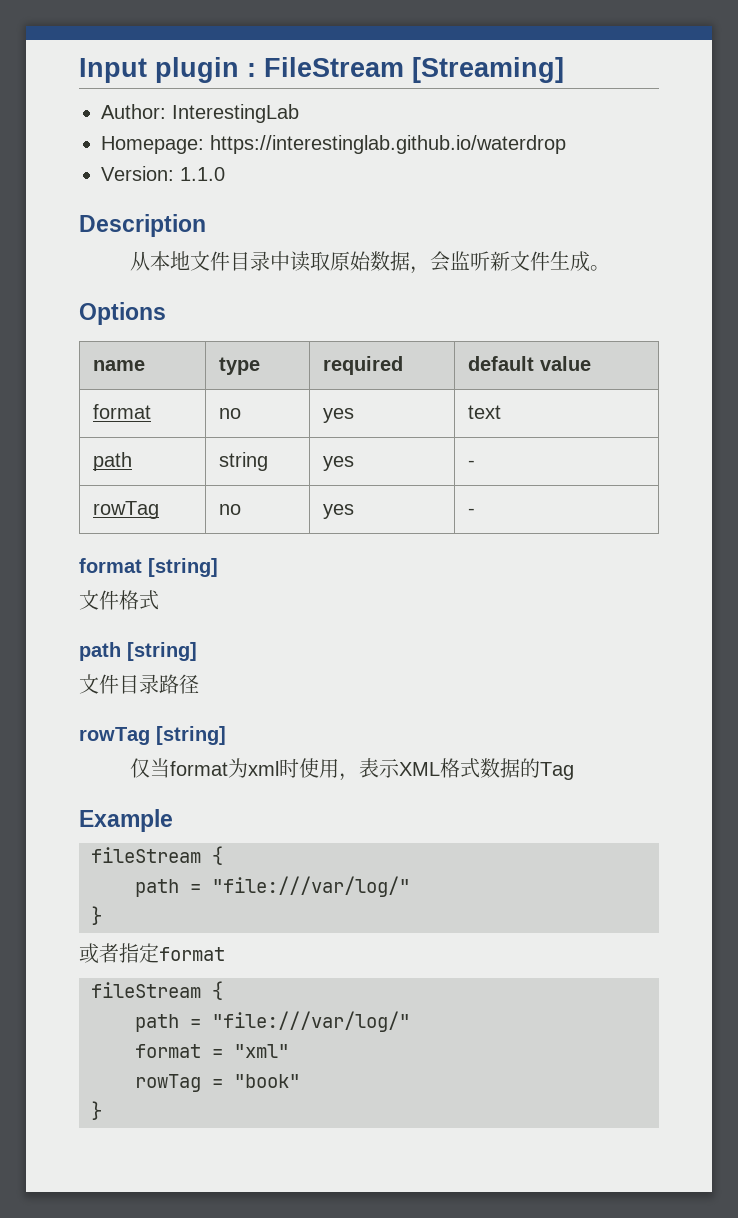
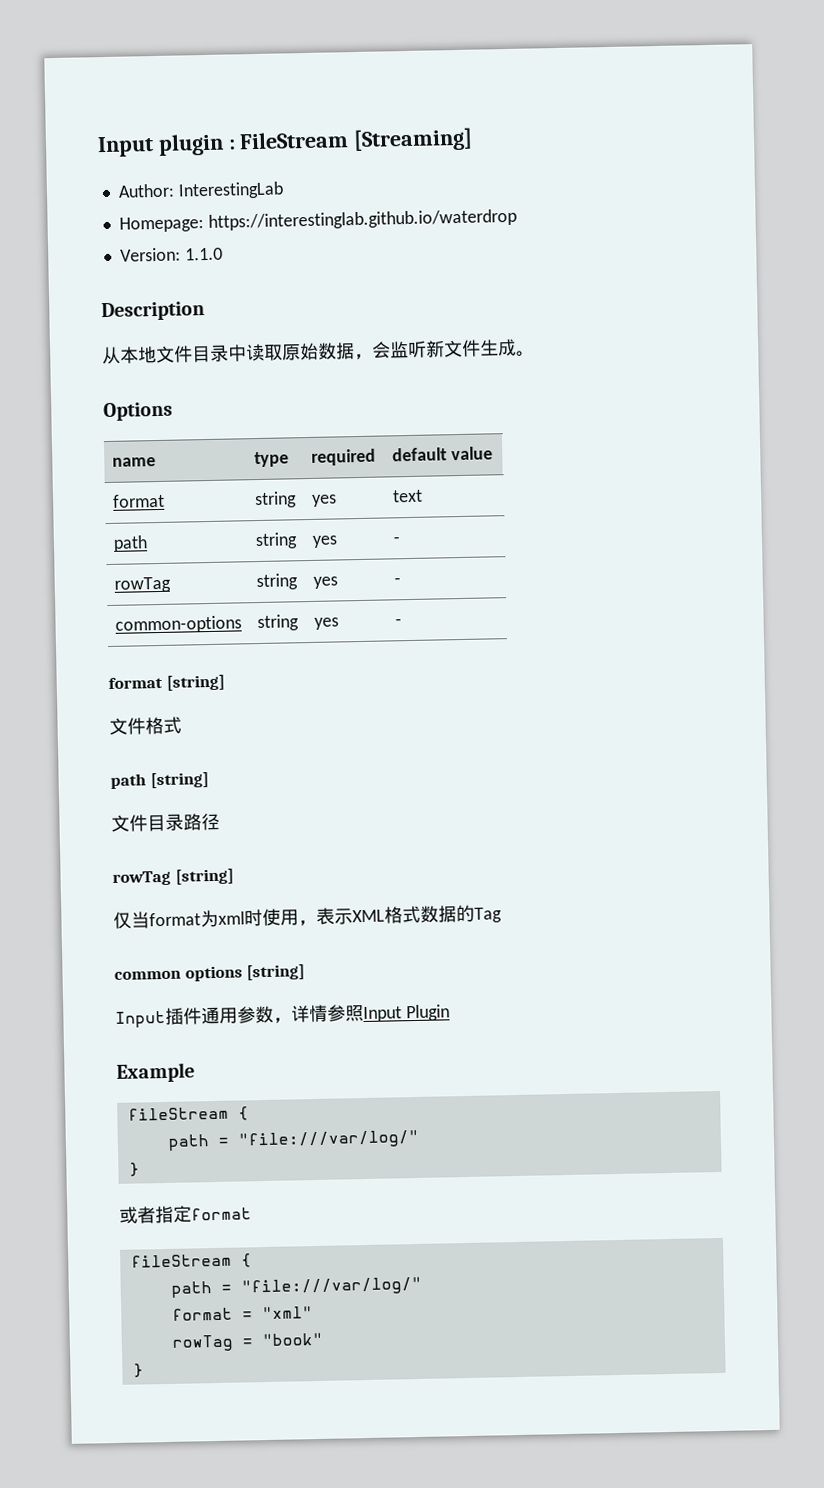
- format | no | yes | text
+ format | string | yes | text
- rowTag | no | yes | -
+ rowTag | string | yes | -
+ common-options | string | yes | -
+ common options [string]
+ Input插件通用参数，详情参照Input Plugin

